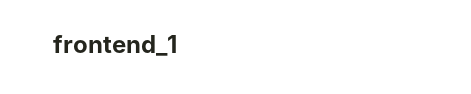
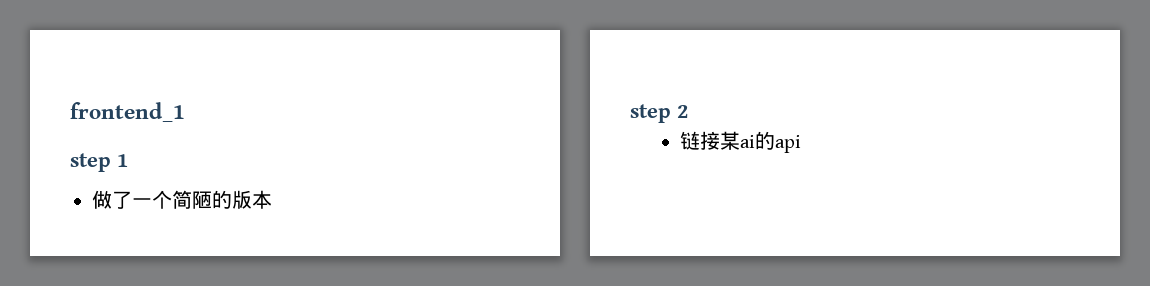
+ step 1
+ 做了一个简陋的版本
+ step 2
+ 链接某ai的api

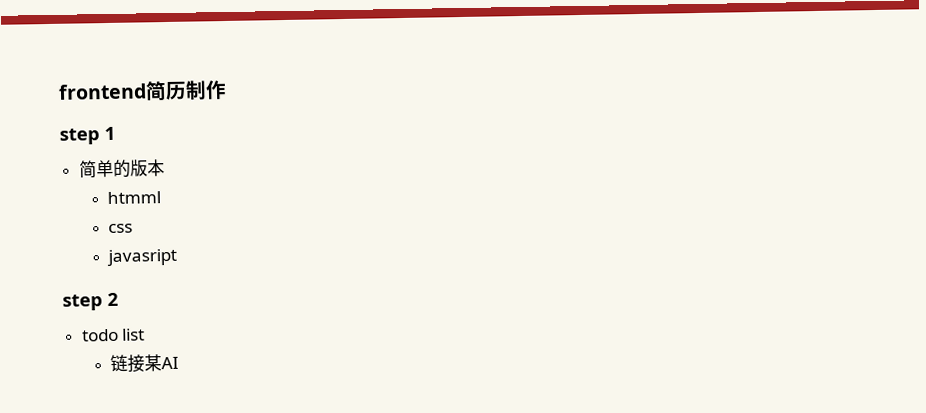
- frontend_1
+ frontend简历制作
- 做了一个简陋的版本
+ 简单的版本
+ htmml
+ css
+ javasript
+ todo list
- 链接某ai的api
+ 链接某AI

